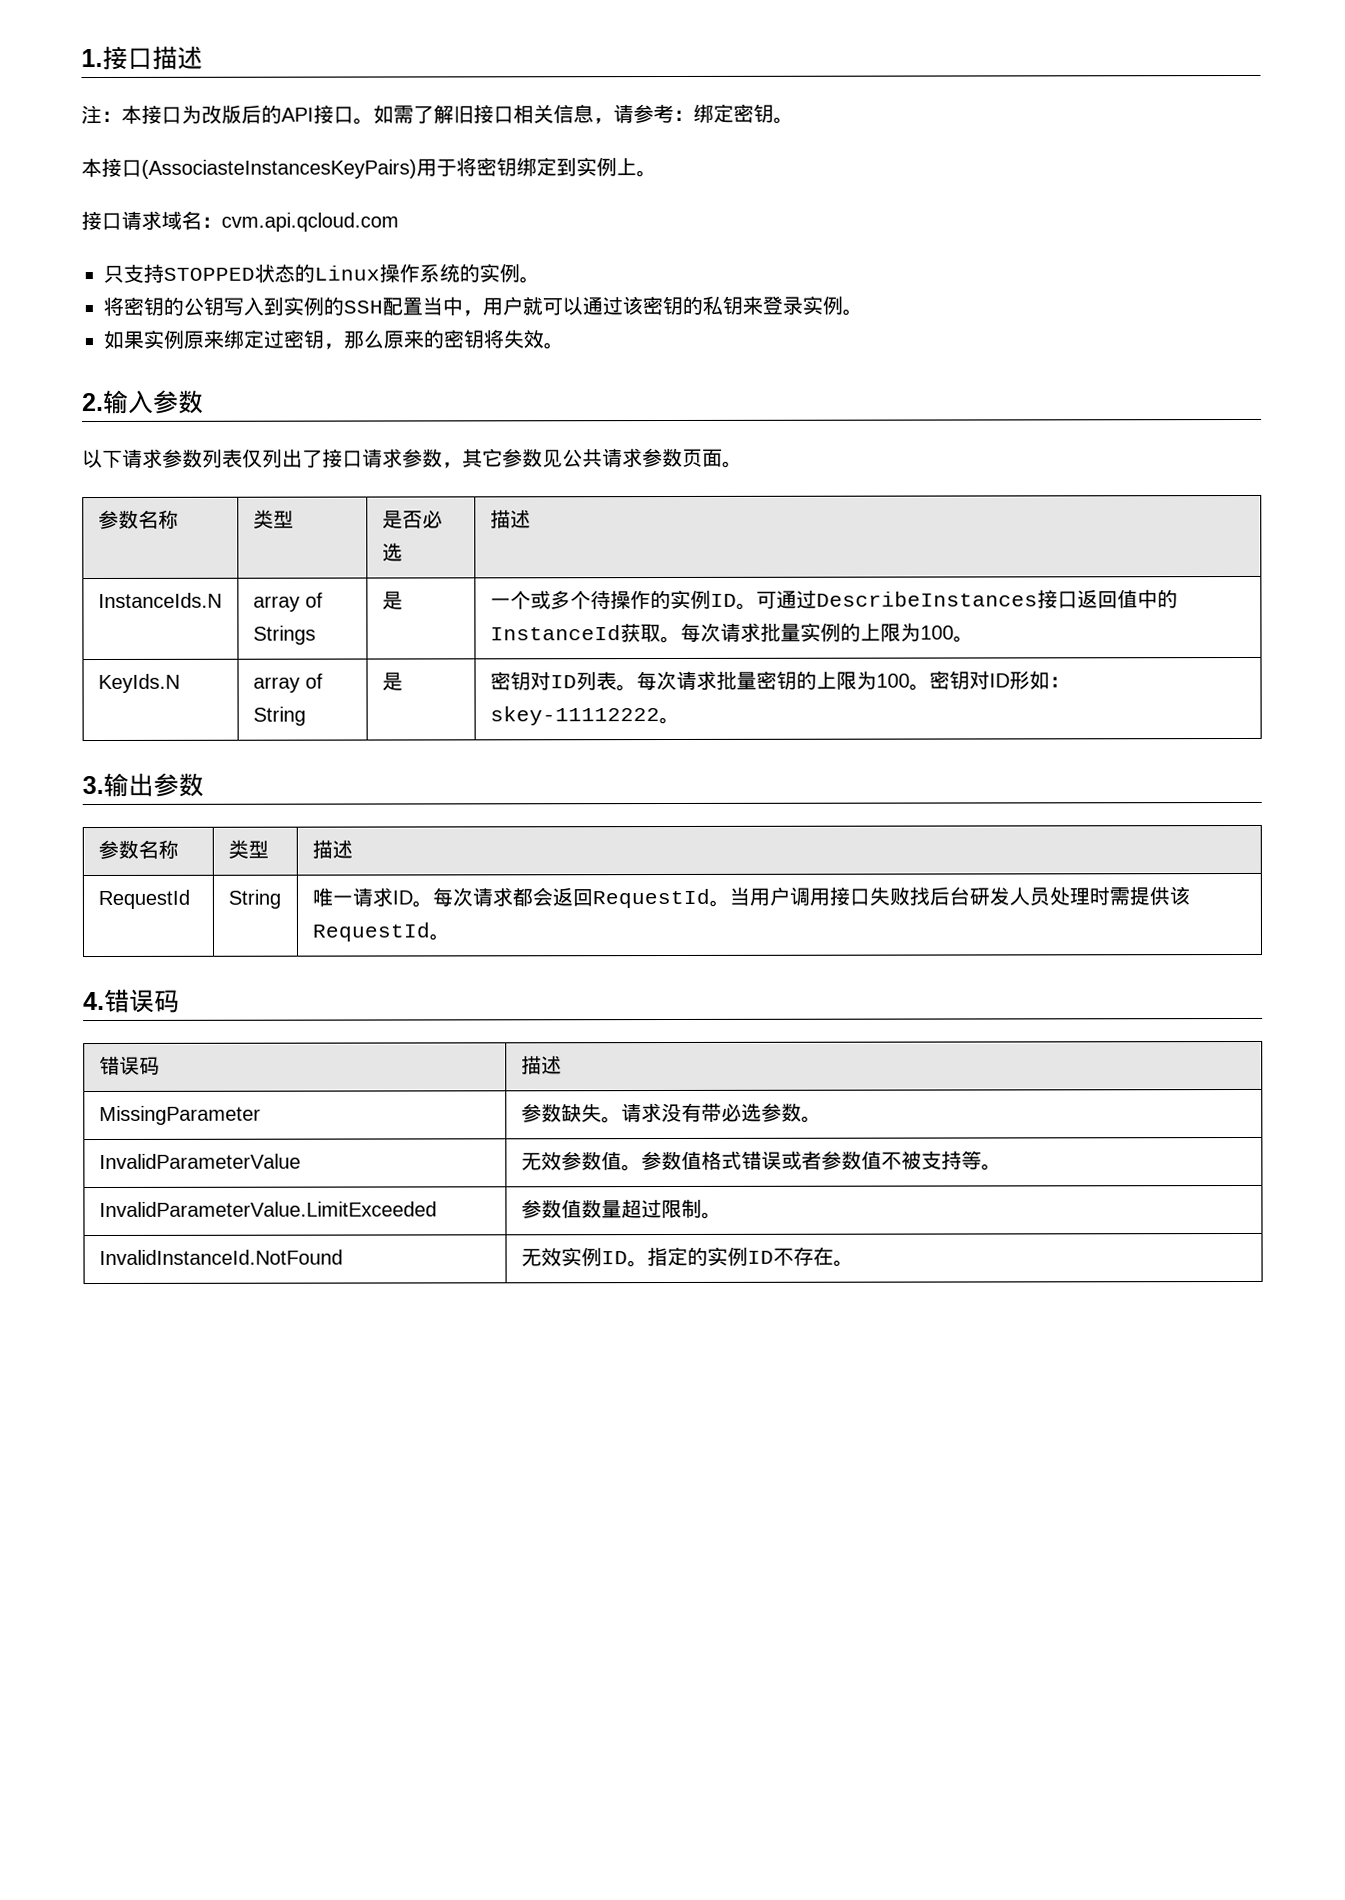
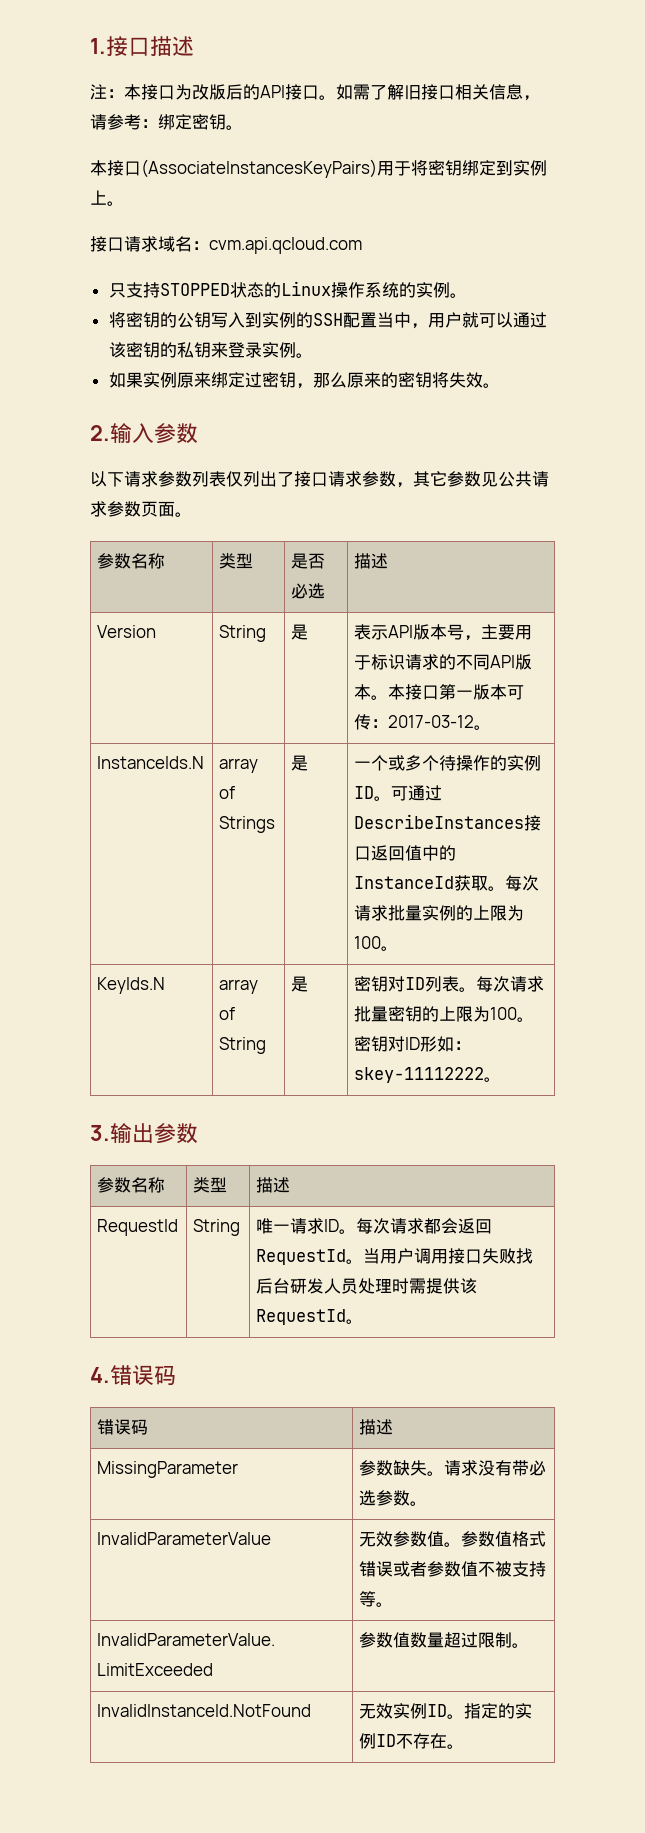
- 本接口(AssociasteInstancesKeyPairs)用于将密钥绑定到实例上。
+ 本接口(AssociateInstancesKeyPairs)用于将密钥绑定到实例上。
+ Version | String | 是 | 表示API版本号，主要用于标识请求的不同API版本。本接口第一版本可传：2017-03-12。

